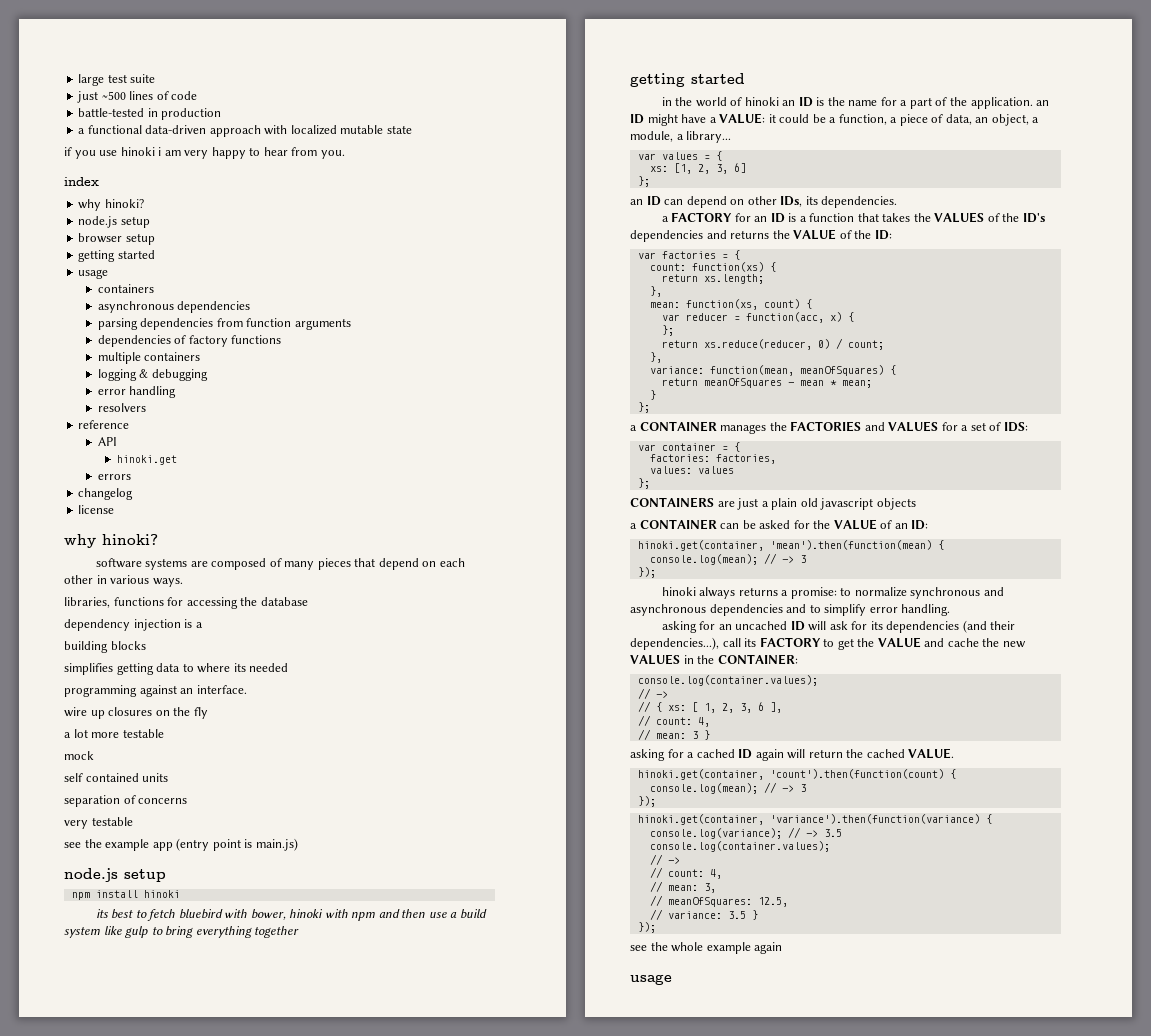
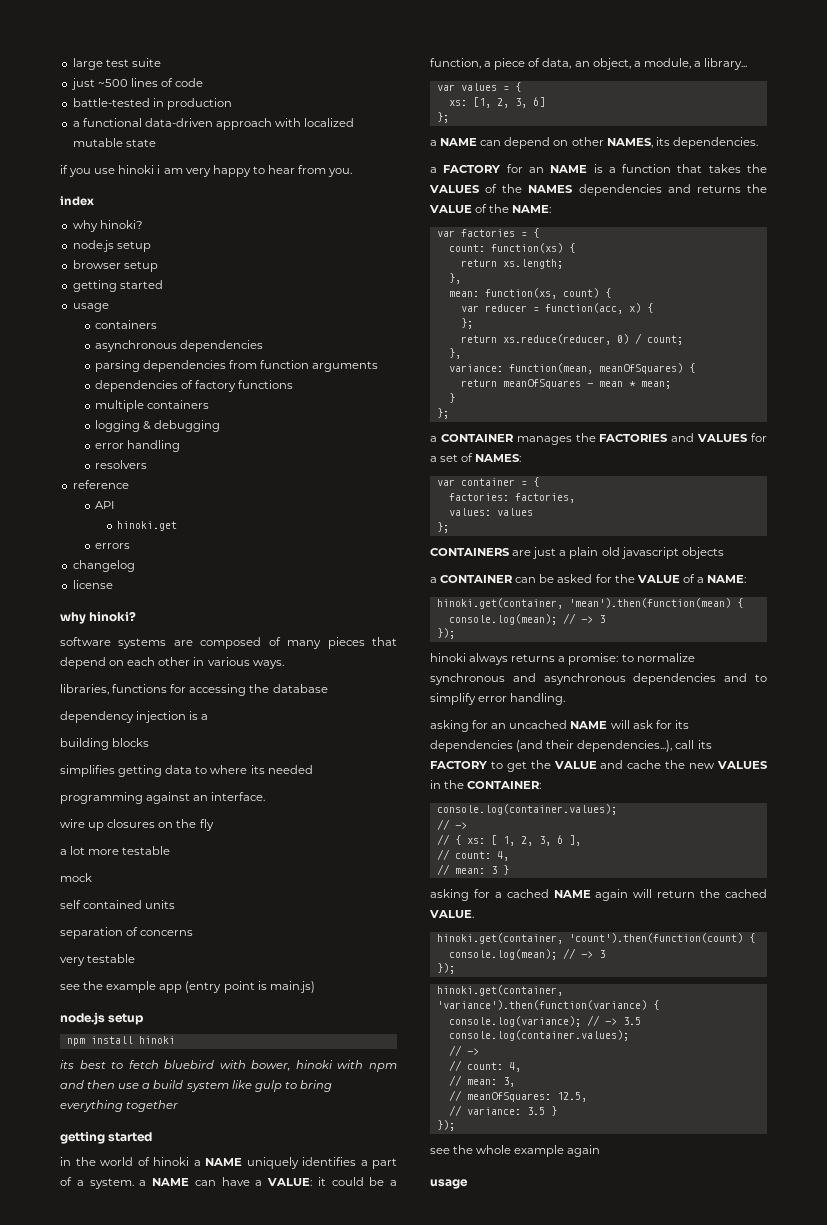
- in the world of hinoki an ID is the name for a part of the application. an ID might have a VALUE: it could be a function, a piece of data, an object, a module, a library...
+ in the world of hinoki a NAME uniquely identifies a part of a system. a NAME can have a VALUE: it could be a function, a piece of data, an object, a module, a library...
- an ID can depend on other IDs, its dependencies.
+ a NAME can depend on other NAMES, its dependencies.
- a FACTORY for an ID is a function that takes the VALUES of the ID's dependencies and returns the VALUE of the ID:
+ a FACTORY for an NAME is a function that takes the VALUES of the NAMES dependencies and returns the VALUE of the NAME:
- a CONTAINER manages the FACTORIES and VALUES for a set of IDS:
+ a CONTAINER manages the FACTORIES and VALUES for a set of NAMES:
- a CONTAINER can be asked for the VALUE of an ID:
+ a CONTAINER can be asked for the VALUE of a NAME:
- asking for an uncached ID will ask for its dependencies (and their dependencies...), call its FACTORY to get the VALUE and cache the new VALUES in the CONTAINER:
+ asking for an uncached NAME will ask for its dependencies (and their dependencies...), call its FACTORY to get the VALUE and cache the new VALUES in the CONTAINER:
- asking for a cached ID again will return the cached VALUE.
+ asking for a cached NAME again will return the cached VALUE.

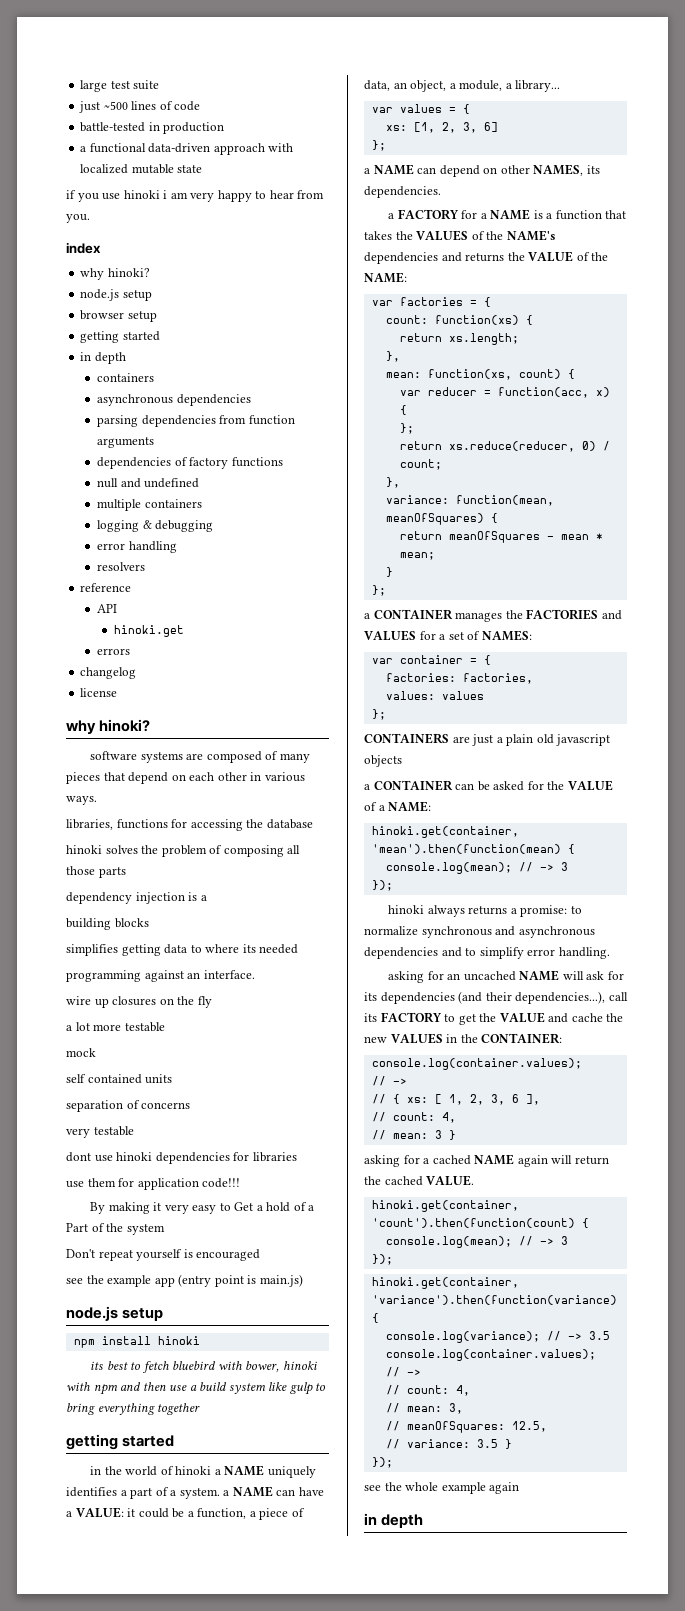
  browser setup
  getting started
- usage
+ in depth
+ null and undefined
+ hinoki solves the problem of composing all those parts
+ dont use hinoki dependencies for libraries
+ use them for application code!!!
+ By making it very easy to Get a hold of a Part of the system
+ Don't repeat yourself is encouraged
- a FACTORY for an NAME is a function that takes the VALUES of the NAMES dependencies and returns the VALUE of the NAME:
+ a FACTORY for a NAME is a function that takes the VALUES of the NAME's dependencies and returns the VALUE of the NAME:
  see the whole example again
- usage
+ in depth

